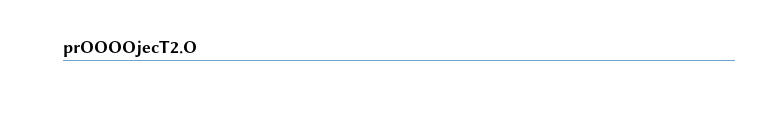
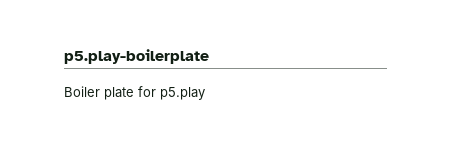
- prOOOOjecT2.O
+ p5.play-boilerplate
+ Boiler plate for p5.play

